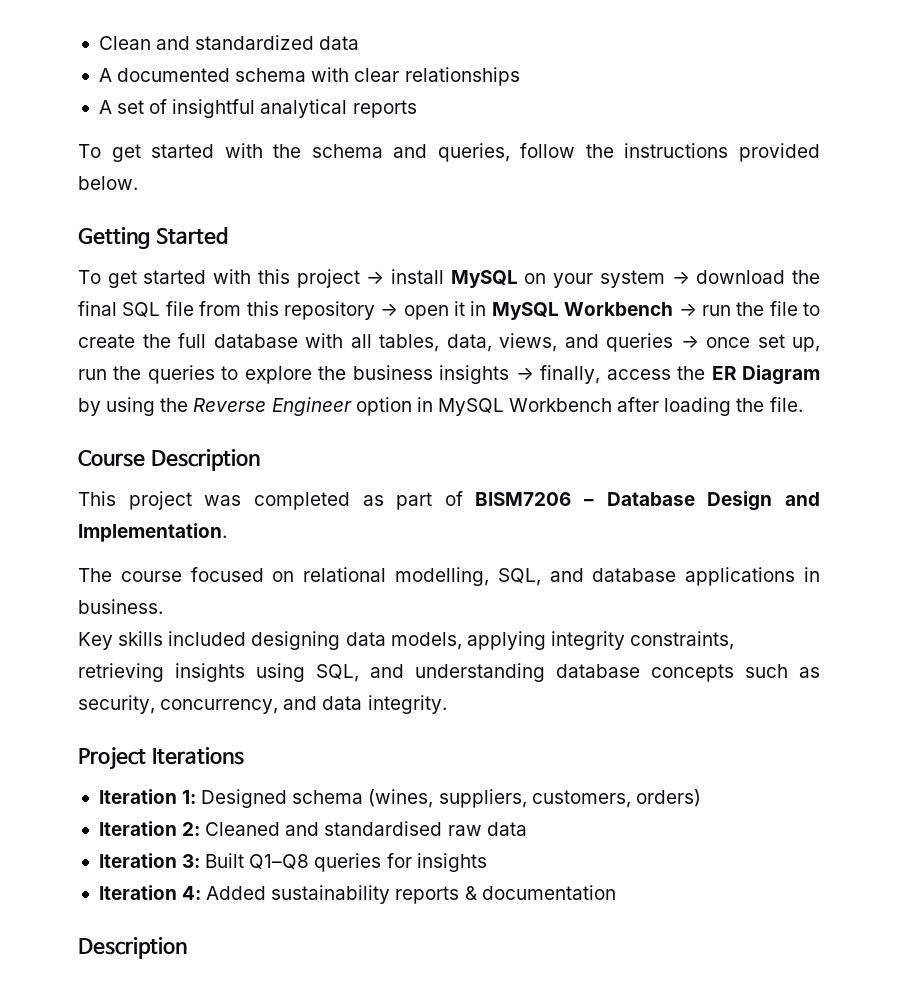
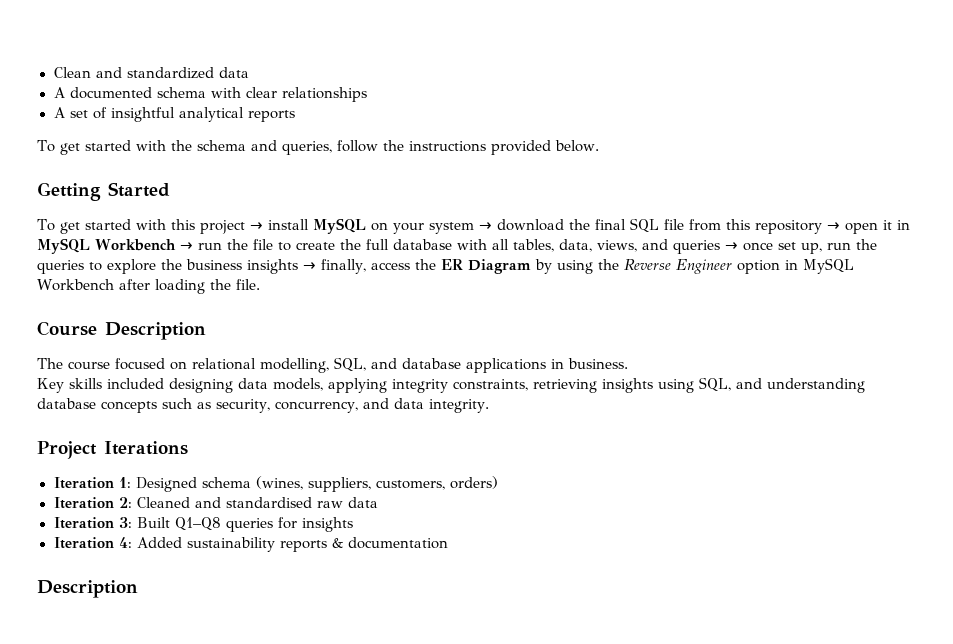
- This project was completed as part of BISM7206 – Database Design and Implementation.

